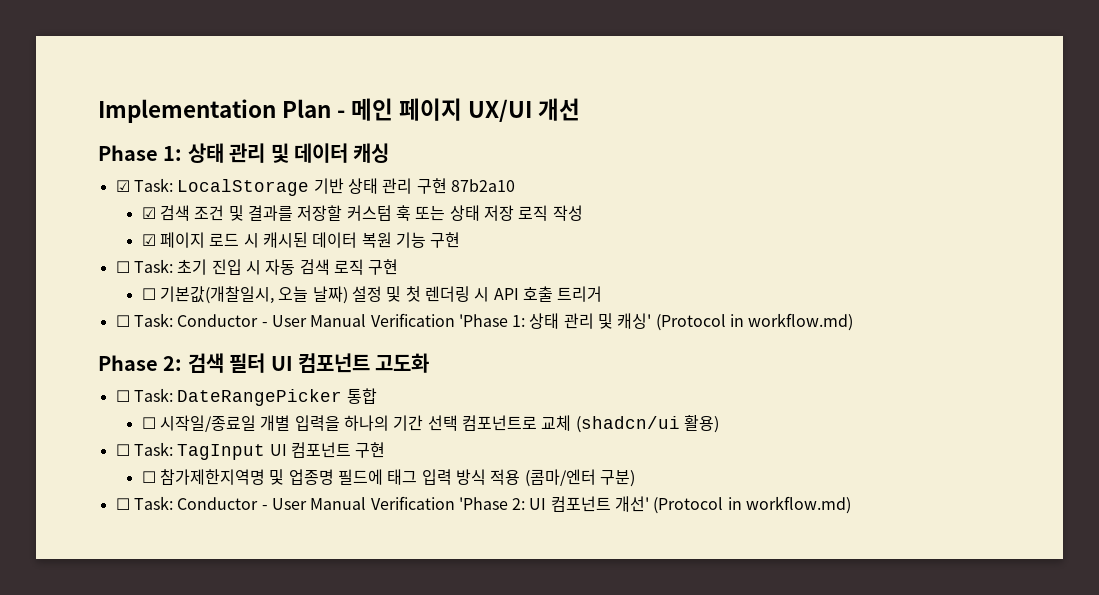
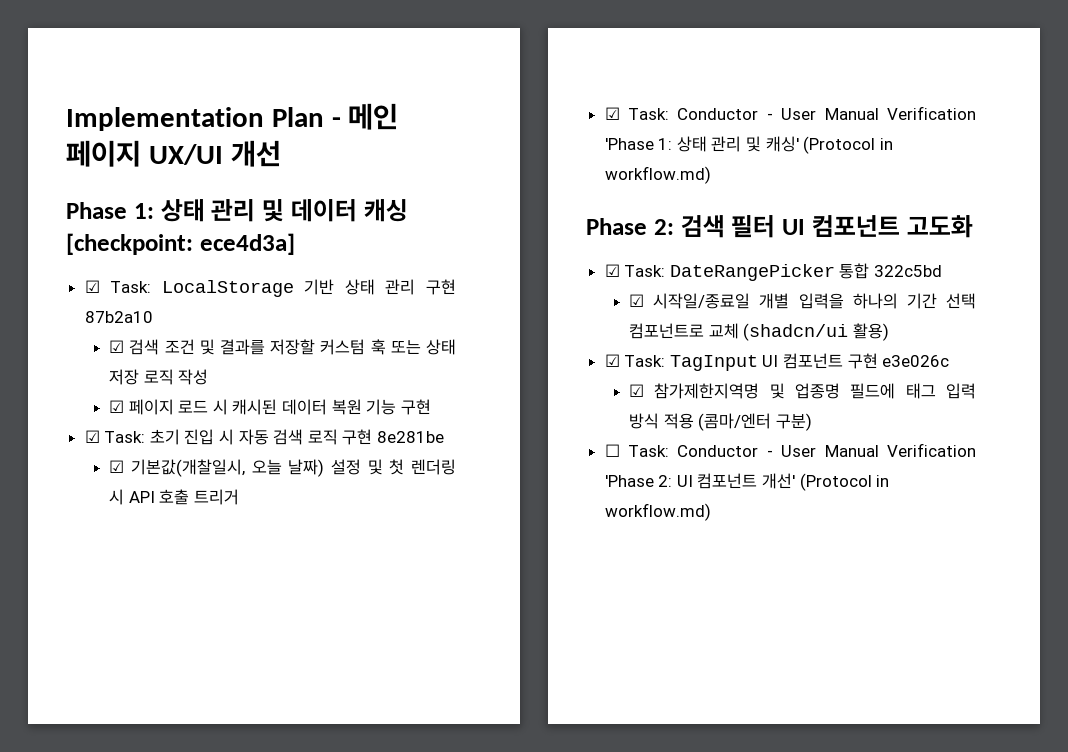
- Phase 1: 상태 관리 및 데이터 캐싱
+ Phase 1: 상태 관리 및 데이터 캐싱 [checkpoint: ece4d3a]
- ☐ Task: 초기 진입 시 자동 검색 로직 구현
- ☐ 기본값(개찰일시, 오늘 날짜) 설정 및 첫 렌더링 시 API 호출 트리거
+ ☑ Task: 초기 진입 시 자동 검색 로직 구현 8e281be
+ ☑ 기본값(개찰일시, 오늘 날짜) 설정 및 첫 렌더링 시 API 호출 트리거
- ☐ Task: Conductor - User Manual Verification 'Phase 1: 상태 관리 및 캐싱' (Protocol in workflow.md)
+ ☑ Task: Conductor - User Manual Verification 'Phase 1: 상태 관리 및 캐싱' (Protocol in workflow.md)
- ☐ Task: DateRangePicker 통합
- ☐ 시작일/종료일 개별 입력을 하나의 기간 선택 컴포넌트로 교체 (shadcn/ui 활용)
+ ☑ Task: DateRangePicker 통합 322c5bd
+ ☑ 시작일/종료일 개별 입력을 하나의 기간 선택 컴포넌트로 교체 (shadcn/ui 활용)
- ☐ Task: TagInput UI 컴포넌트 구현
- ☐ 참가제한지역명 및 업종명 필드에 태그 입력 방식 적용 (콤마/엔터 구분)
+ ☑ Task: TagInput UI 컴포넌트 구현 e3e026c
+ ☑ 참가제한지역명 및 업종명 필드에 태그 입력 방식 적용 (콤마/엔터 구분)

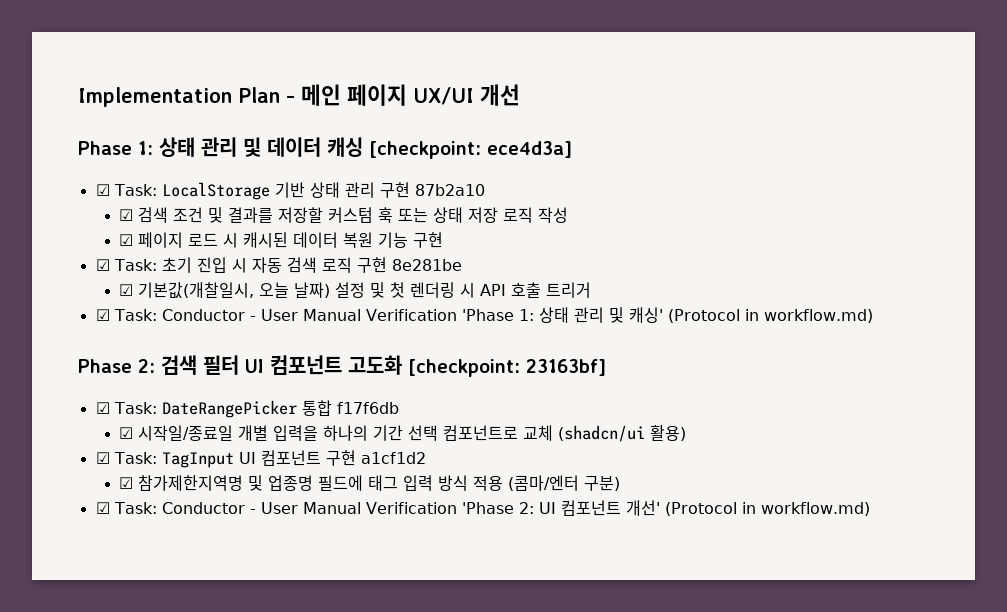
- Phase 2: 검색 필터 UI 컴포넌트 고도화
+ Phase 2: 검색 필터 UI 컴포넌트 고도화 [checkpoint: 23163bf]
- ☑ Task: DateRangePicker 통합 322c5bd
+ ☑ Task: DateRangePicker 통합 f17f6db
- ☑ Task: TagInput UI 컴포넌트 구현 e3e026c
+ ☑ Task: TagInput UI 컴포넌트 구현 a1cf1d2
- ☐ Task: Conductor - User Manual Verification 'Phase 2: UI 컴포넌트 개선' (Protocol in workflow.md)
+ ☑ Task: Conductor - User Manual Verification 'Phase 2: UI 컴포넌트 개선' (Protocol in workflow.md)

